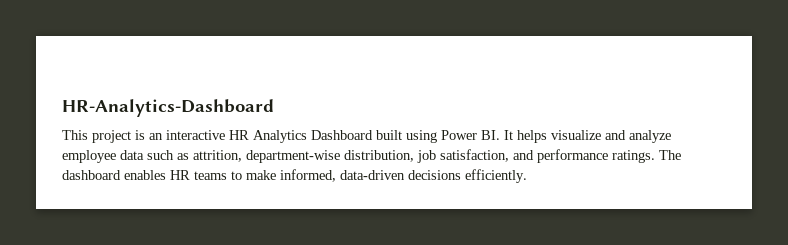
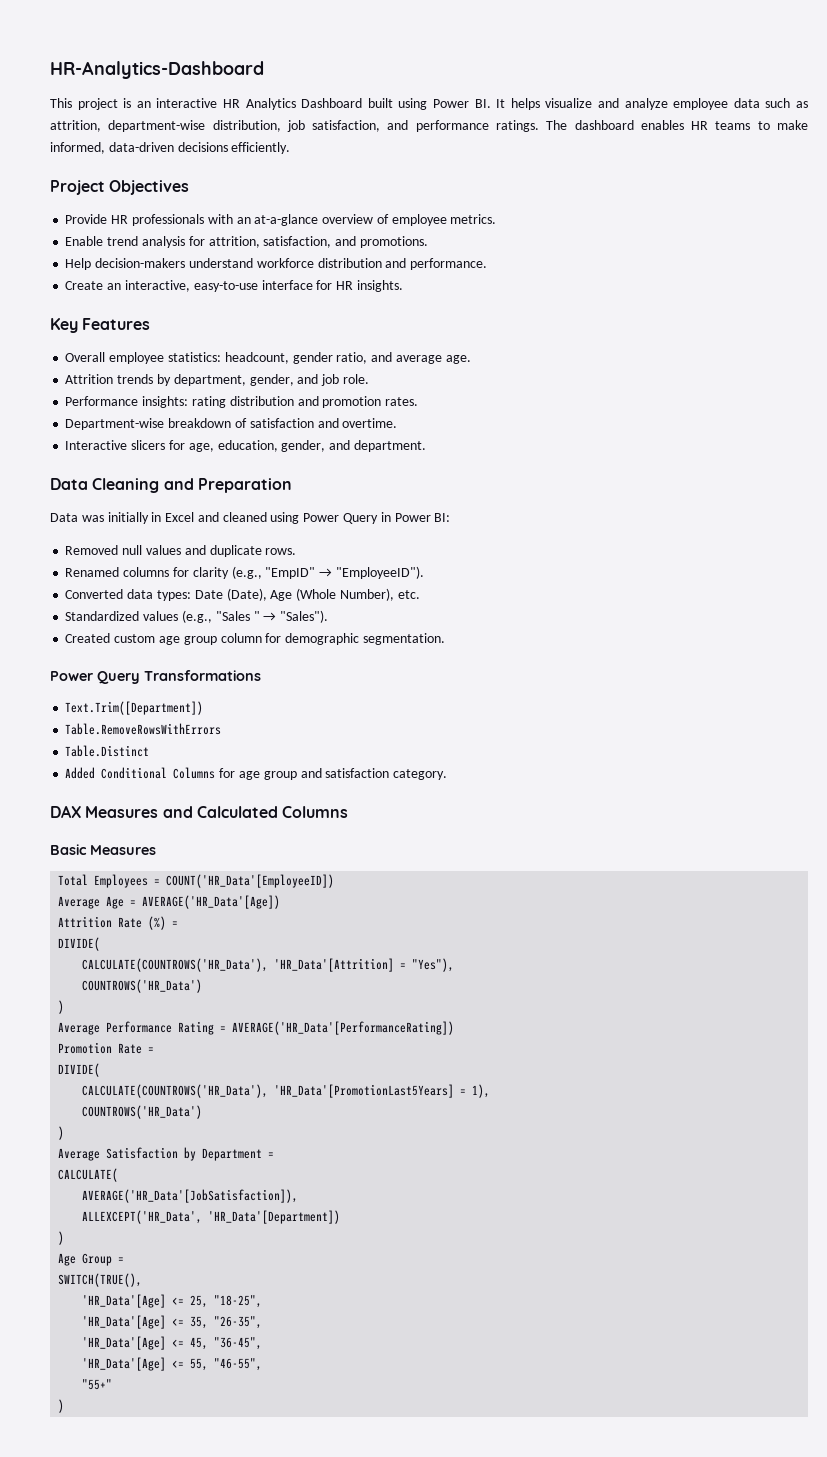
+ Project Objectives
+ Provide HR professionals with an at-a-glance overview of employee metrics.
+ Enable trend analysis for attrition, satisfaction, and promotions.
+ Help decision-makers understand workforce distribution and performance.
+ Create an interactive, easy-to-use interface for HR insights.
+ Key Features
+ Overall employee statistics: headcount, gender ratio, and average age.
+ Attrition trends by department, gender, and job role.
+ Performance insights: rating distribution and promotion rates.
+ Department-wise breakdown of satisfaction and overtime.
+ Interactive slicers for age, education, gender, and department.
+ Data Cleaning and Preparation
+ Data was initially in Excel and cleaned using Power Query in Power BI:
+ Removed null values and duplicate rows.
+ Renamed columns for clarity (e.g., "EmpID" → "EmployeeID").
+ Converted data types: Date (Date), Age (Whole Number), etc.
+ Standardized values (e.g., "Sales " → "Sales").
+ Created custom age group column for demographic segmentation.
+ Power Query Transformations
+ Text.Trim([Department])
+ Table.RemoveRowsWithErrors
+ Table.Distinct
+ Added Conditional Columns for age group and satisfaction category.
+ DAX Measures and Calculated Columns
+ Basic Measures
+ Total Employees = COUNT('HR_Data'[EmployeeID])
+ Average Age = AVERAGE('HR_Data'[Age])
+ Attrition Rate (%) =
+ DIVIDE(
+ CALCULATE(COUNTROWS('HR_Data'), 'HR_Data'[Attrition] = "Yes"),
+ COUNTROWS('HR_Data')
+ )
+ Average Performance Rating = AVERAGE('HR_Data'[PerformanceRating])
+ Promotion Rate =
+ DIVIDE(
+ CALCULATE(COUNTROWS('HR_Data'), 'HR_Data'[PromotionLast5Years] = 1),
+ COUNTROWS('HR_Data')
+ )
+ Average Satisfaction by Department =
+ CALCULATE(
+ AVERAGE('HR_Data'[JobSatisfaction]),
+ ALLEXCEPT('HR_Data', 'HR_Data'[Department])
+ )
+ Age Group =
+ SWITCH(TRUE(),
+ 'HR_Data'[Age] <= 25, "18-25",
+ 'HR_Data'[Age] <= 35, "26-35",
+ 'HR_Data'[Age] <= 45, "36-45",
+ 'HR_Data'[Age] <= 55, "46-55",
+ "55+"
+ )

